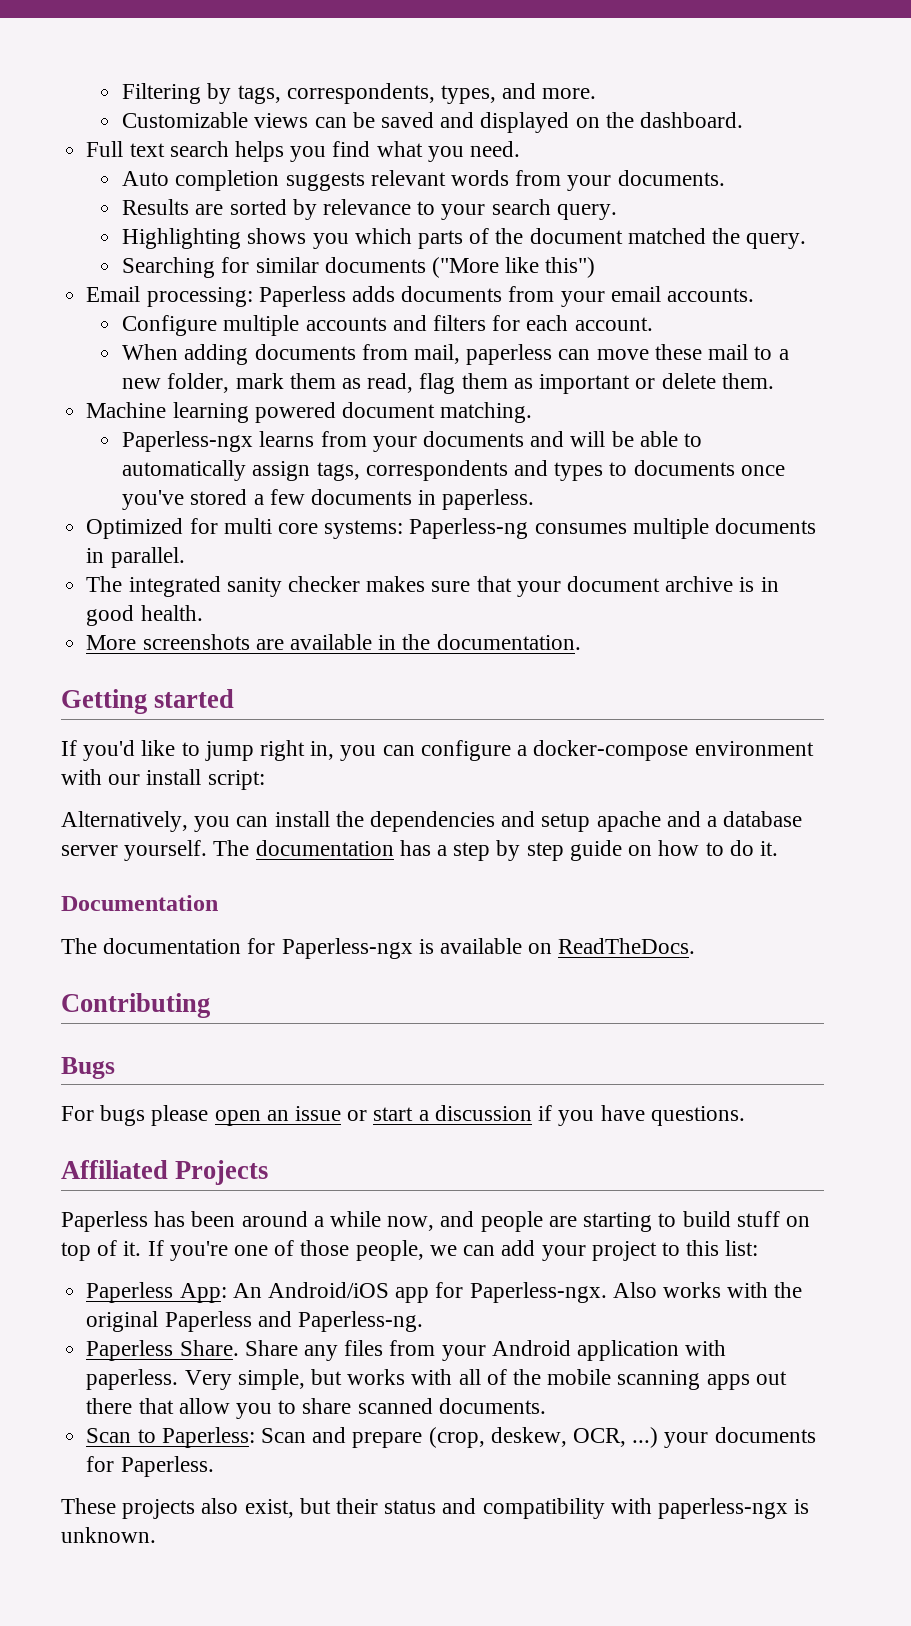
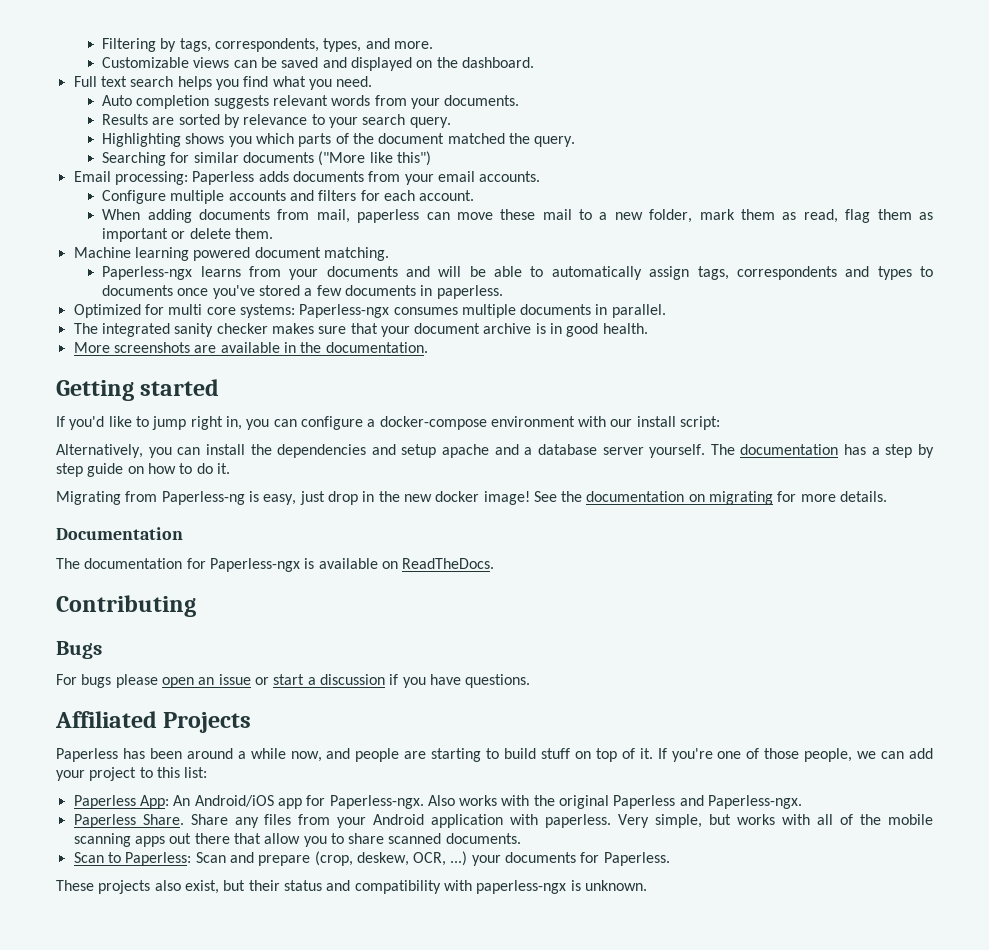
- Optimized for multi core systems: Paperless-ng consumes multiple documents in parallel.
+ Optimized for multi core systems: Paperless-ngx consumes multiple documents in parallel.
+ Migrating from Paperless-ng is easy, just drop in the new docker image! See the documentation on migrating for more details.
- Also works with the original Paperless and Paperless-ng.
+ Also works with the original Paperless and Paperless-ngx.

